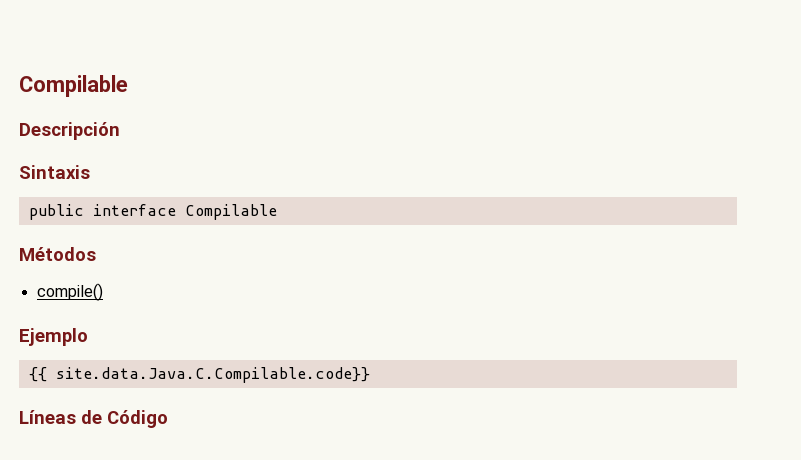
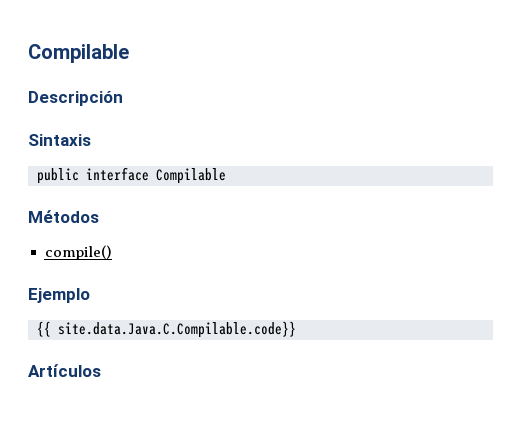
- Líneas de Código
+ Artículos

